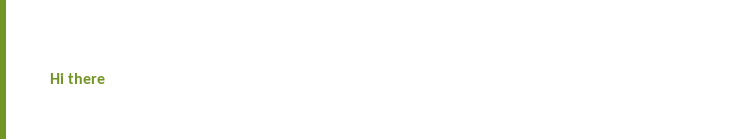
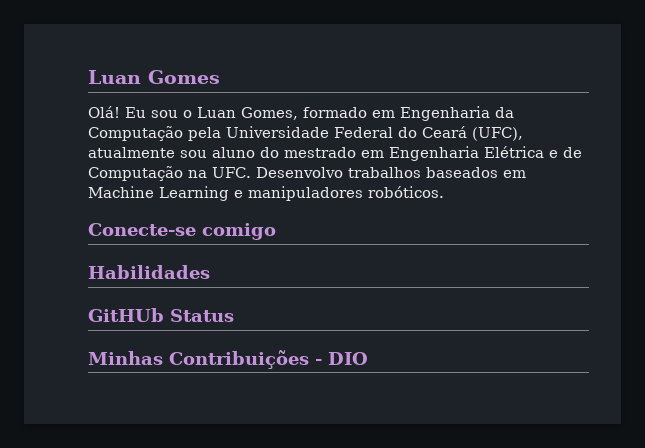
- Hi there
+ Luan Gomes
+ Olá! Eu sou o Luan Gomes, formado em Engenharia da Computação pela Universidade Federal do Ceará (UFC), atualmente sou aluno do mestrado em Engenharia Elétrica e de Computação na UFC. Desenvolvo trabalhos baseados em Machine Learning e manipuladores robóticos.
+ Conecte-se comigo
+ Habilidades
+ GitHUb Status
+ Minhas Contribuições - DIO

